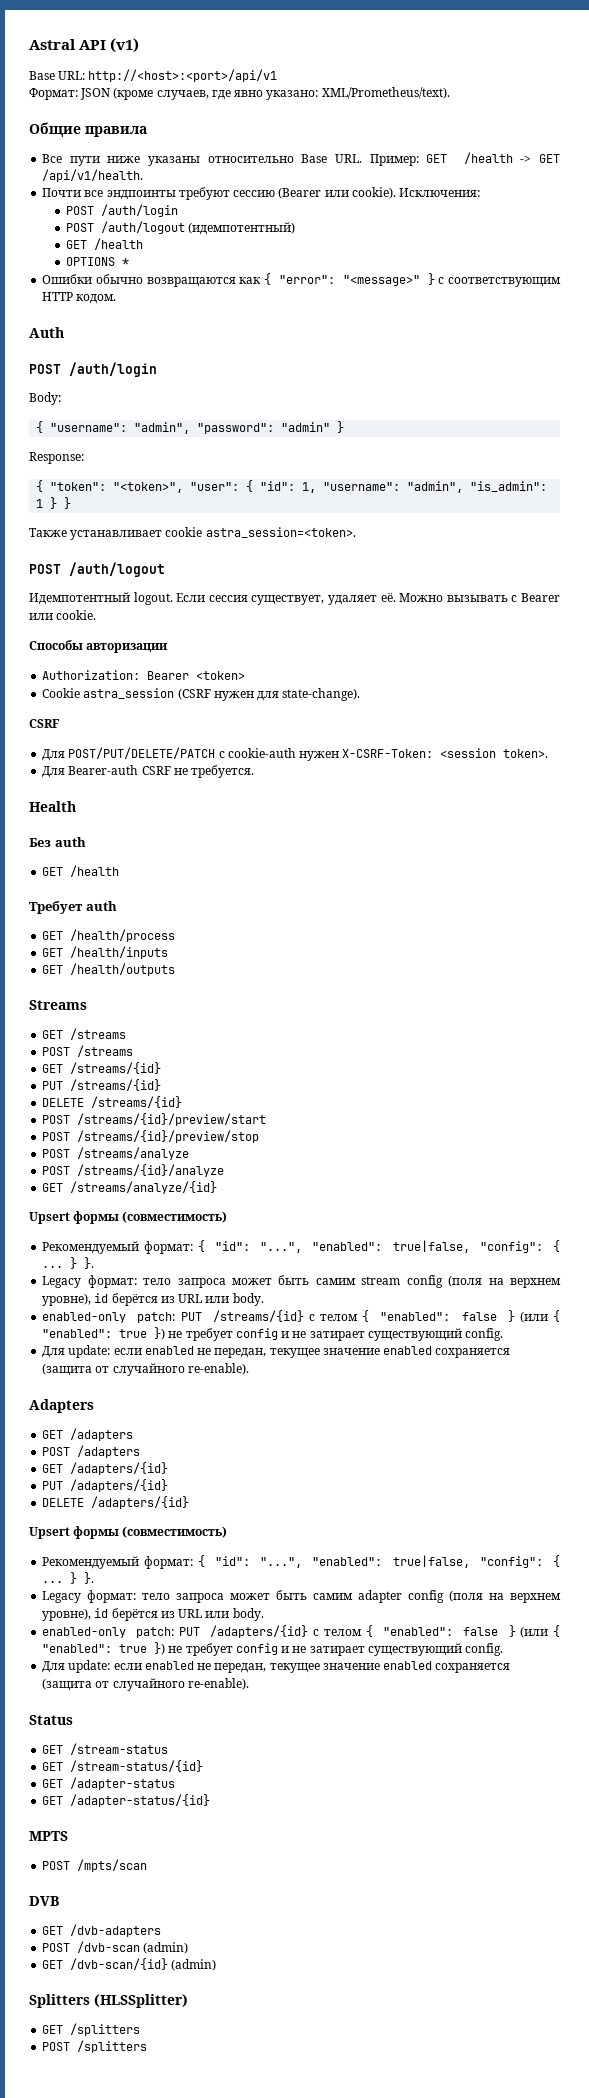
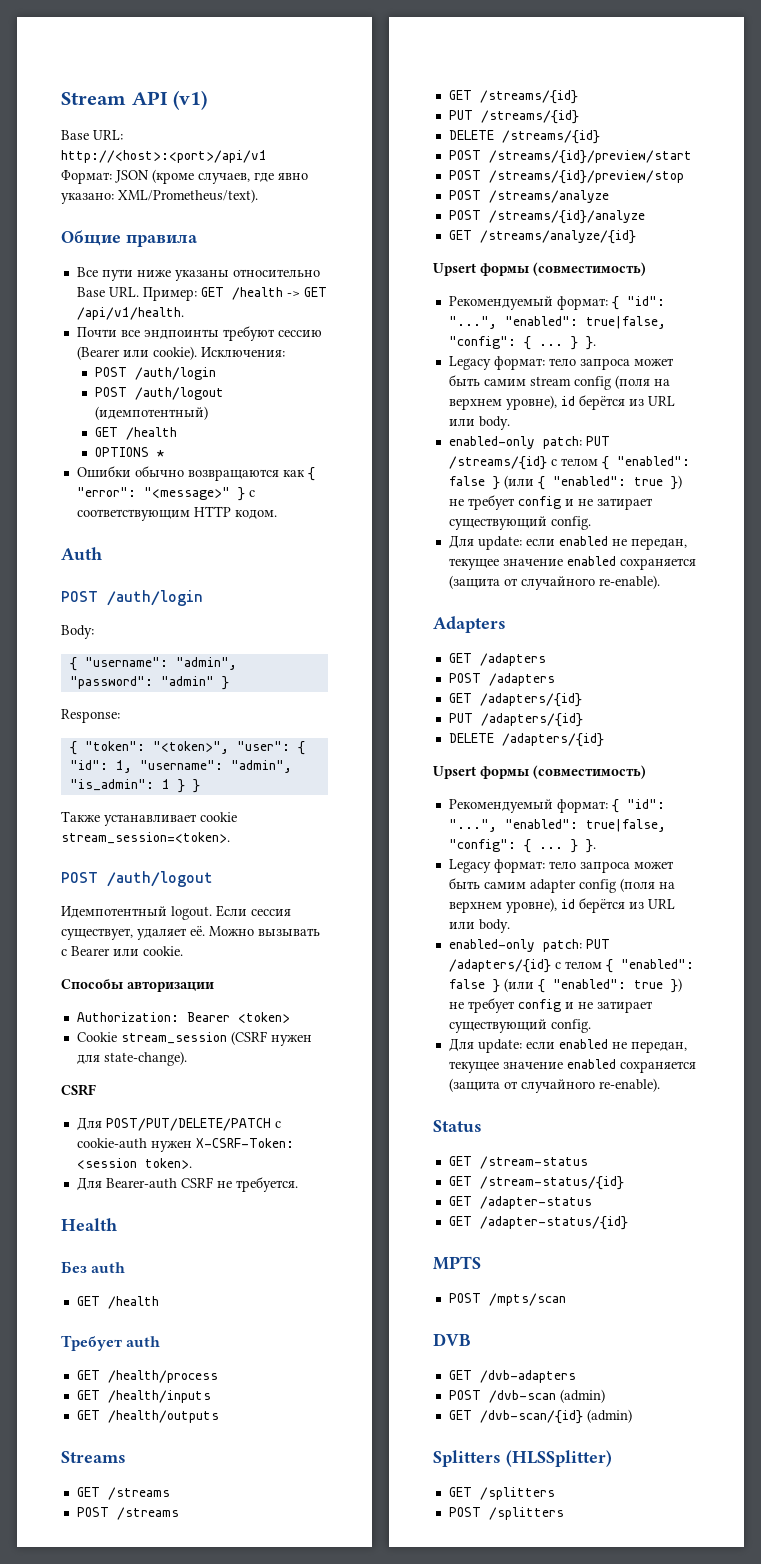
- Astral API (v1)
+ Stream API (v1)
- Также устанавливает cookie astra_session=<token>.
+ Также устанавливает cookie stream_session=<token>.
- Cookie astra_session (CSRF нужен для state‑change).
+ Cookie stream_session (CSRF нужен для state‑change).

